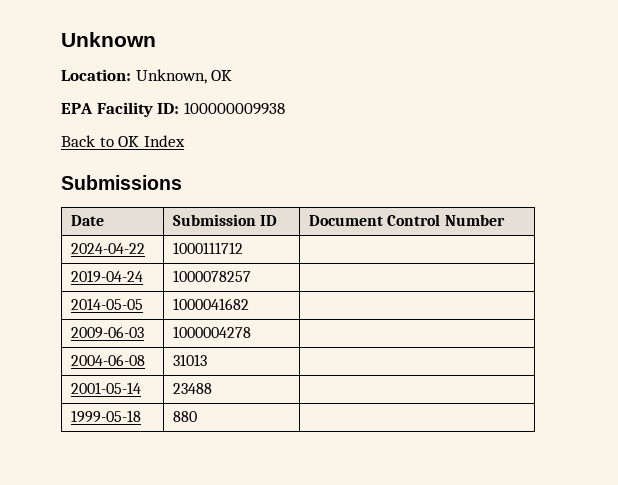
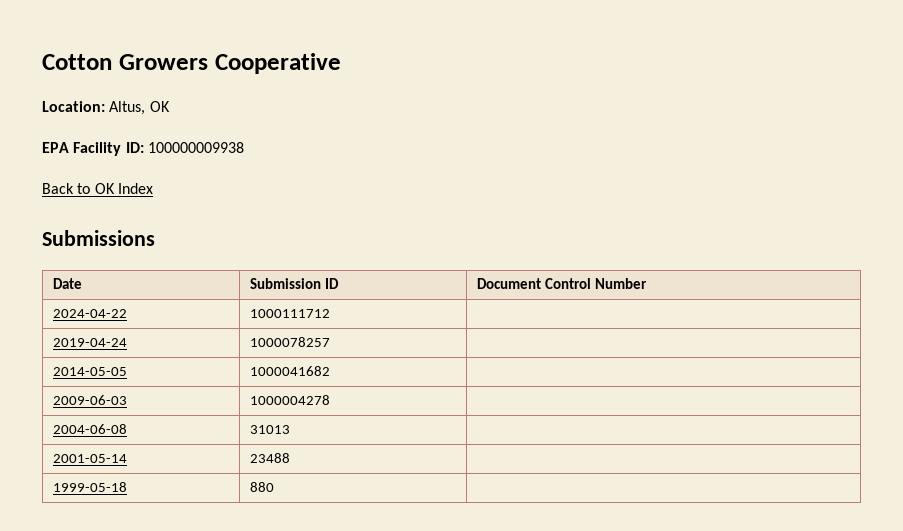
- Unknown
+ Cotton Growers Cooperative
- Location: Unknown, OK
+ Location: Altus, OK

